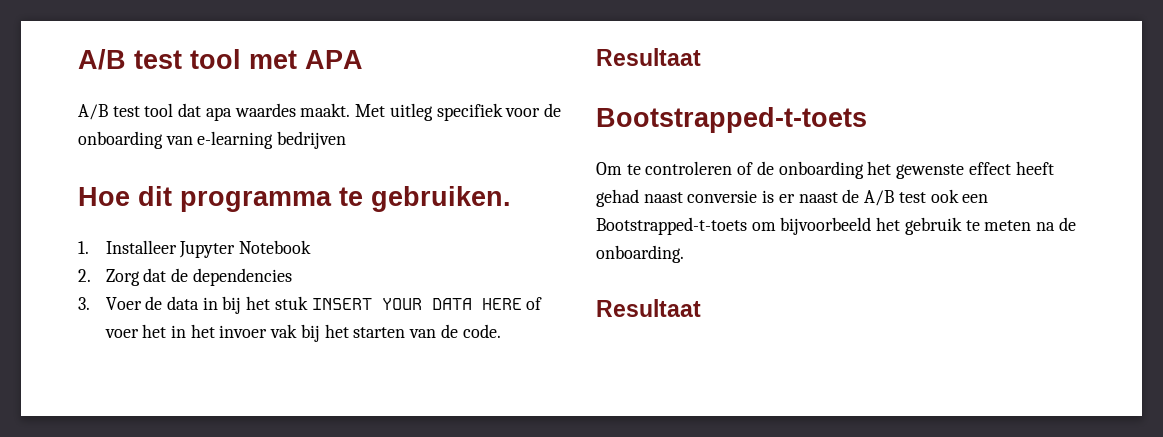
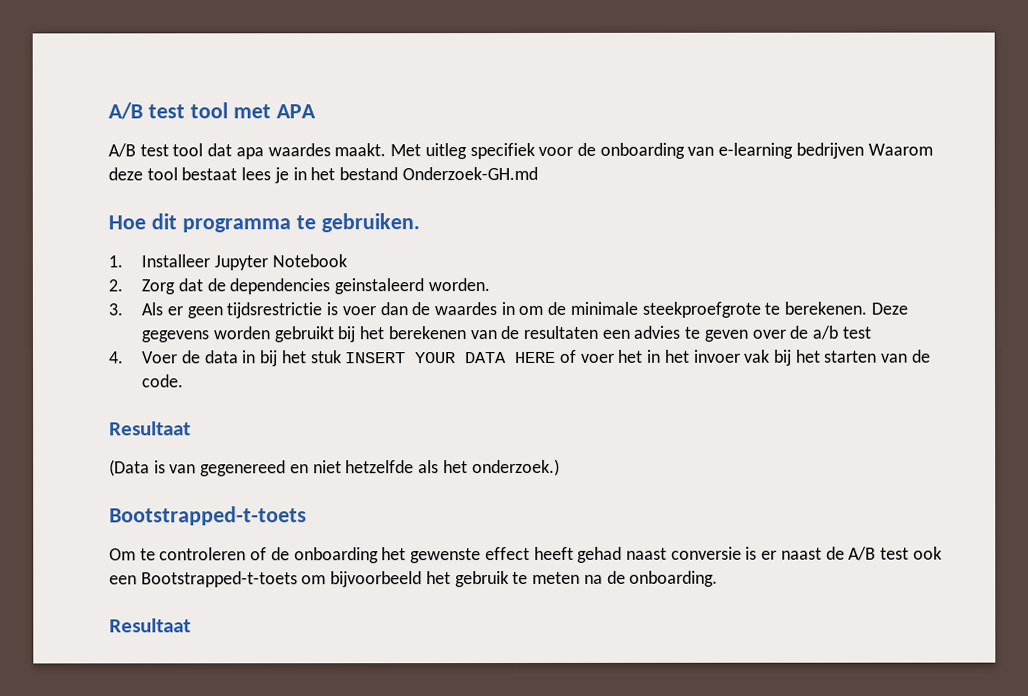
- Met uitleg specifiek voor de onboarding van e-learning bedrijven
+ Met uitleg specifiek voor de onboarding van e-learning bedrijven Waarom deze tool bestaat lees je in het bestand Onderzoek-GH.md
- 2. Zorg dat de dependencies
- 3. Voer de data in bij het stuk INSERT YOUR DATA HERE of voer het in het invoer vak bij het starten van de code.
+ 2. Zorg dat de dependencies geinstaleerd worden.
+ 3. Als er geen tijdsrestrictie is voer dan de waardes in om de minimale steekproefgrote te berekenen. Deze gegevens worden gebruikt bij het berekenen van de resultaten een advies te geven over de a/b test
+ 4. Voer de data in bij het stuk INSERT YOUR DATA HERE of voer het in het invoer vak bij het starten van de code.
+ (Data is van gegenereed en niet hetzelfde als het onderzoek.)

